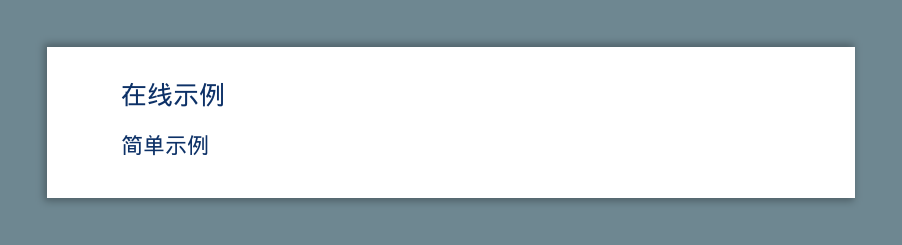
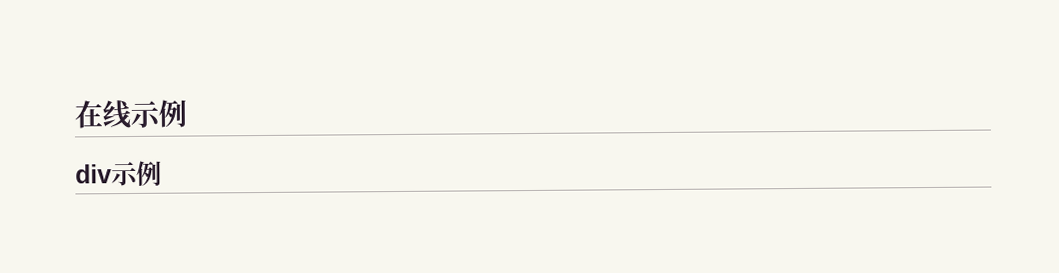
- 简单示例
+ div示例

